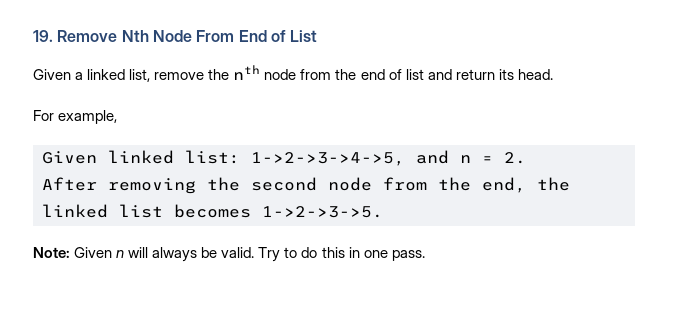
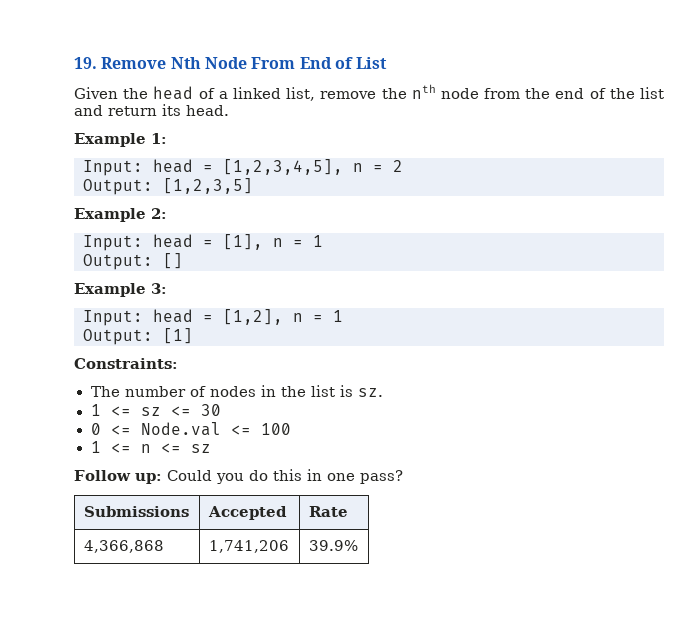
- Given a linked list, remove the nth node from the end of list and return its head.
+ Given the head of a linked list, remove the nth node from the end of the list and return its head.
- For example,
- Given linked list: 1->2->3->4->5, and n = 2.
- After removing the second node from the end, the linked list becomes 1->2->3->5.
- Note: Given n will always be valid. Try to do this in one pass.
+ Example 1:
+ Input: head = [1,2,3,4,5], n = 2
+ Output: [1,2,3,5]
+ Example 2:
+ Input: head = [1], n = 1
+ Output: []
+ Example 3:
+ Input: head = [1,2], n = 1
+ Output: [1]
+ Constraints:
+ The number of nodes in the list is sz.
+ 1 <= sz <= 30
+ 0 <= Node.val <= 100
+ 1 <= n <= sz
+ Follow up: Could you do this in one pass?
+ Submissions | Accepted | Rate
+ 4,366,868 | 1,741,206 | 39.9%

